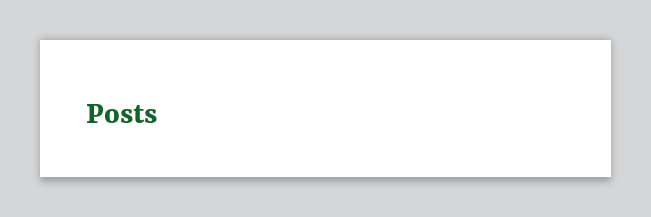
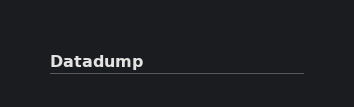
- Posts
+ Datadump

